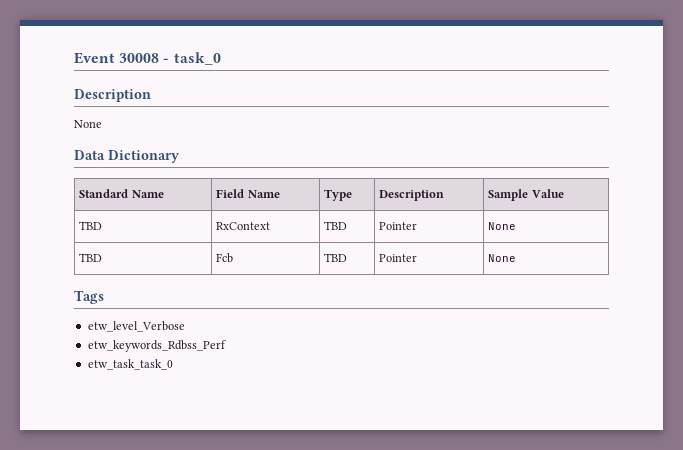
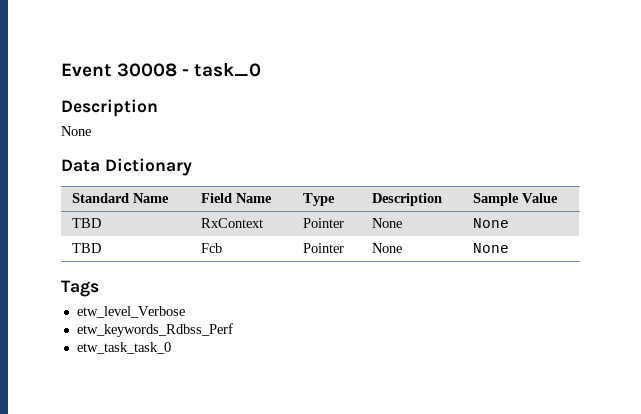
- TBD | RxContext | TBD | Pointer | None
+ TBD | RxContext | Pointer | None | None
- TBD | Fcb | TBD | Pointer | None
+ TBD | Fcb | Pointer | None | None

